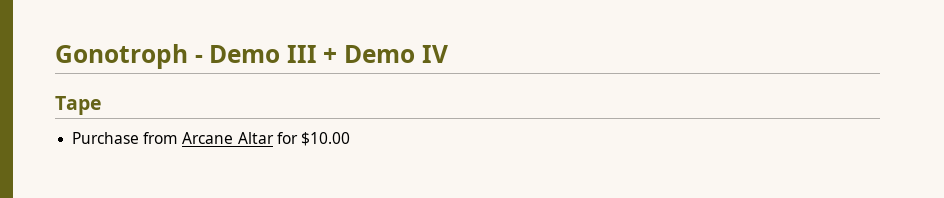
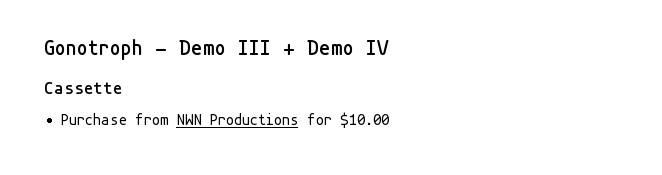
- Tape
+ Cassette
- Purchase from Arcane Altar for $10.00
+ Purchase from NWN Productions for $10.00

